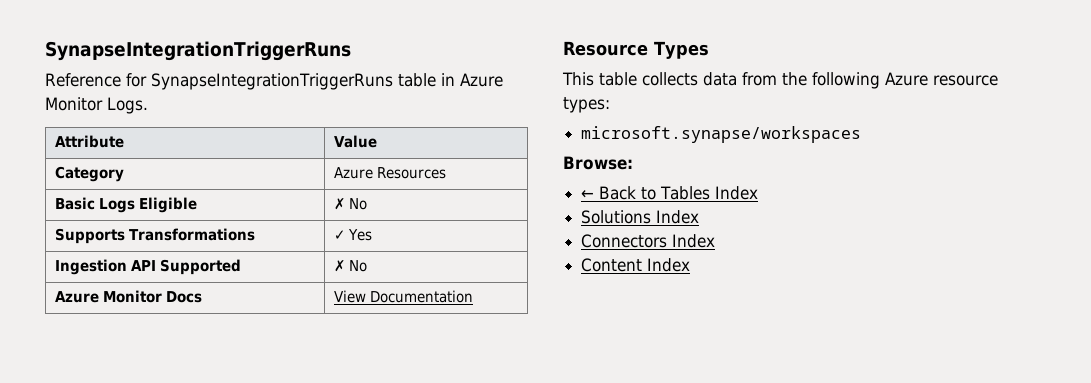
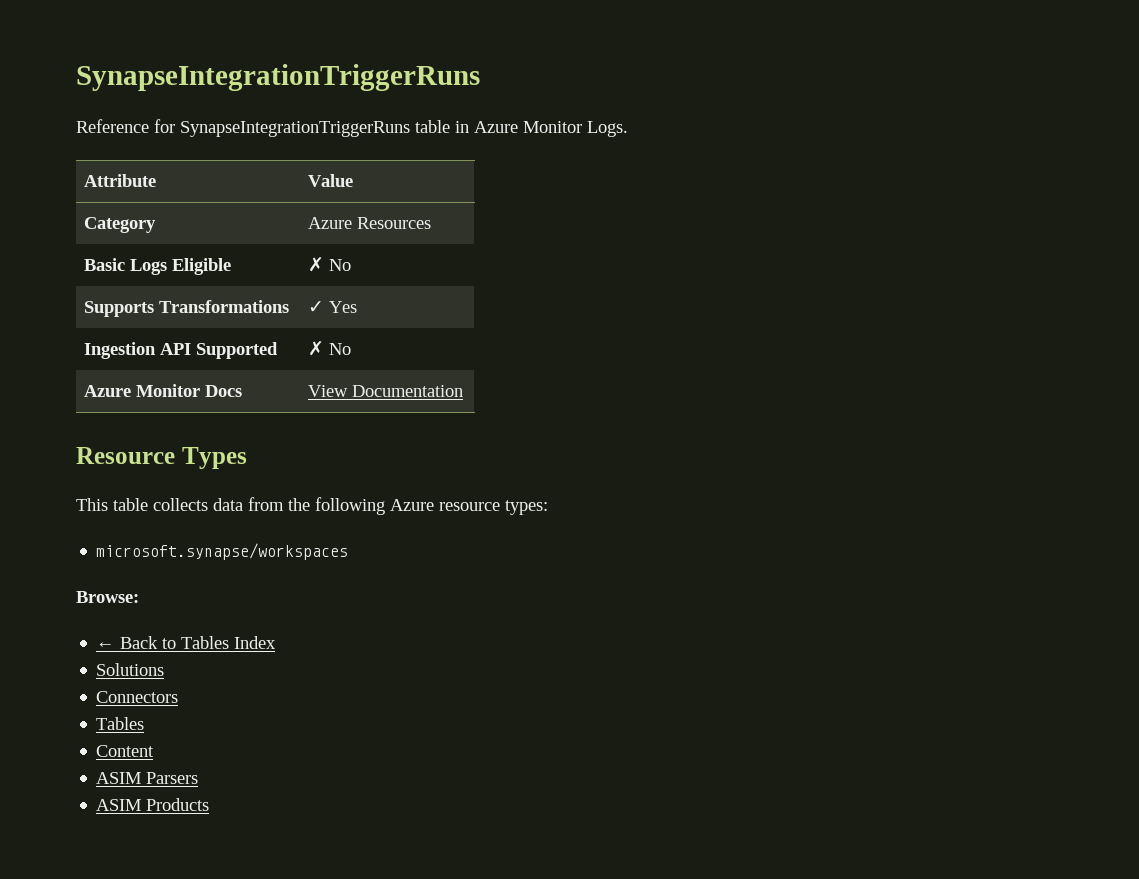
- Solutions Index
+ Solutions
- Connectors Index
+ Connectors
+ Tables
- Content Index
+ Content
+ ASIM Parsers
+ ASIM Products

